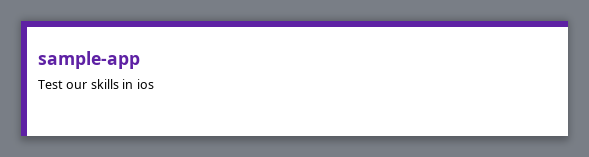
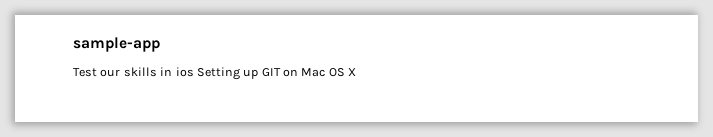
- Test our skills in ios
+ Test our skills in ios Setting up GIT on Mac OS X

